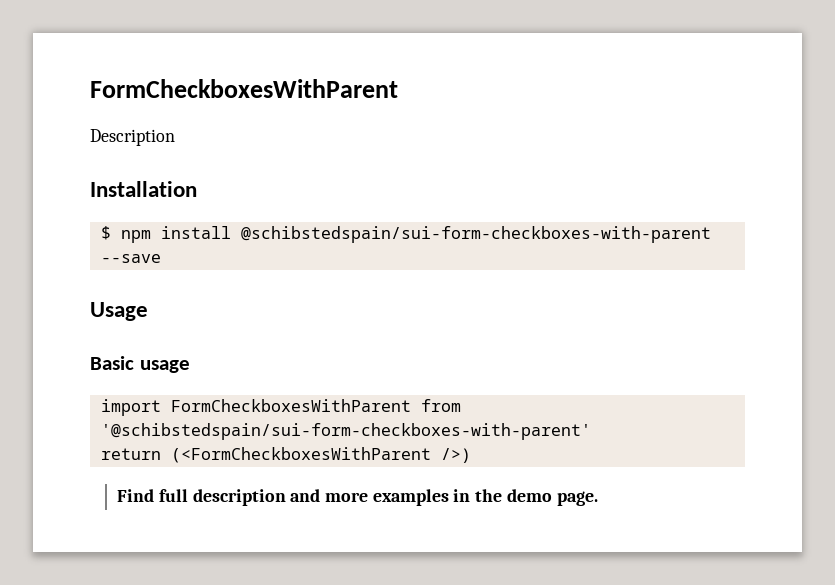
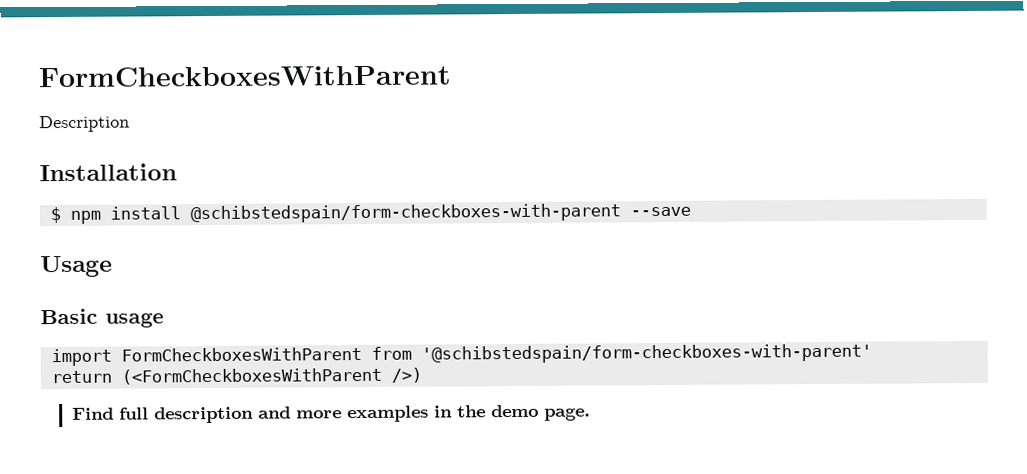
- $ npm install @schibstedspain/sui-form-checkboxes-with-parent --save
+ $ npm install @schibstedspain/form-checkboxes-with-parent --save
- import FormCheckboxesWithParent from '@schibstedspain/sui-form-checkboxes-with-parent'
+ import FormCheckboxesWithParent from '@schibstedspain/form-checkboxes-with-parent'

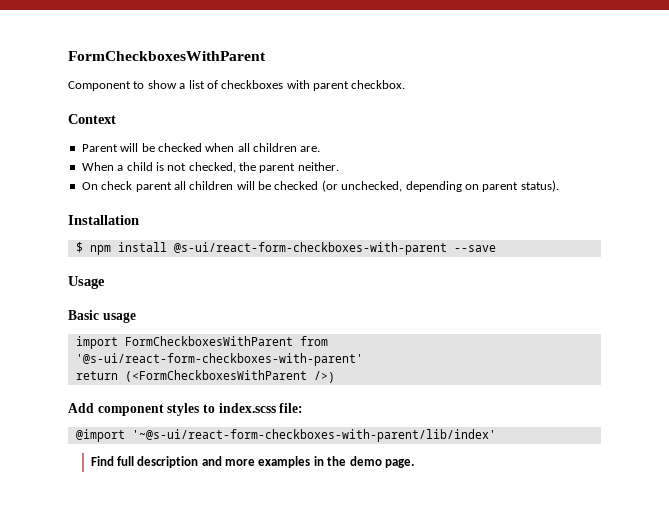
- Description
+ Component to show a list of checkboxes with parent checkbox.
+ Context
+ Parent will be checked when all children are.
+ When a child is not checked, the parent neither.
+ On check parent all children will be checked (or unchecked, depending on parent status).
- $ npm install @schibstedspain/form-checkboxes-with-parent --save
+ $ npm install @s-ui/react-form-checkboxes-with-parent --save
- import FormCheckboxesWithParent from '@schibstedspain/form-checkboxes-with-parent'
+ import FormCheckboxesWithParent from '@s-ui/react-form-checkboxes-with-parent'
+ Add component styles to index.scss file:
+ @import '~@s-ui/react-form-checkboxes-with-parent/lib/index'

